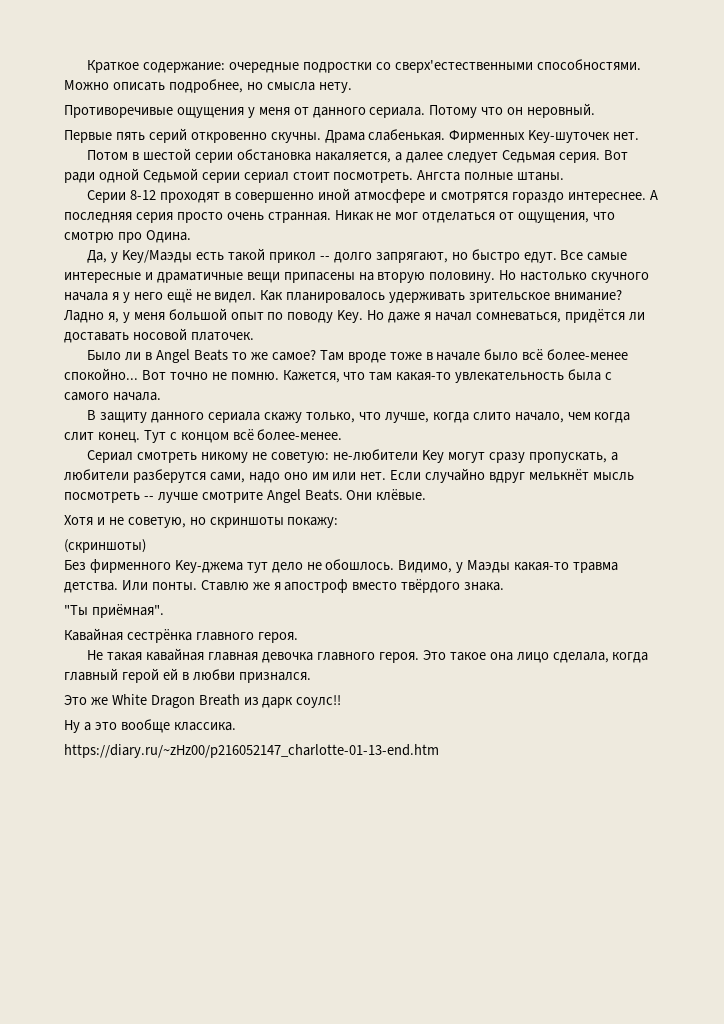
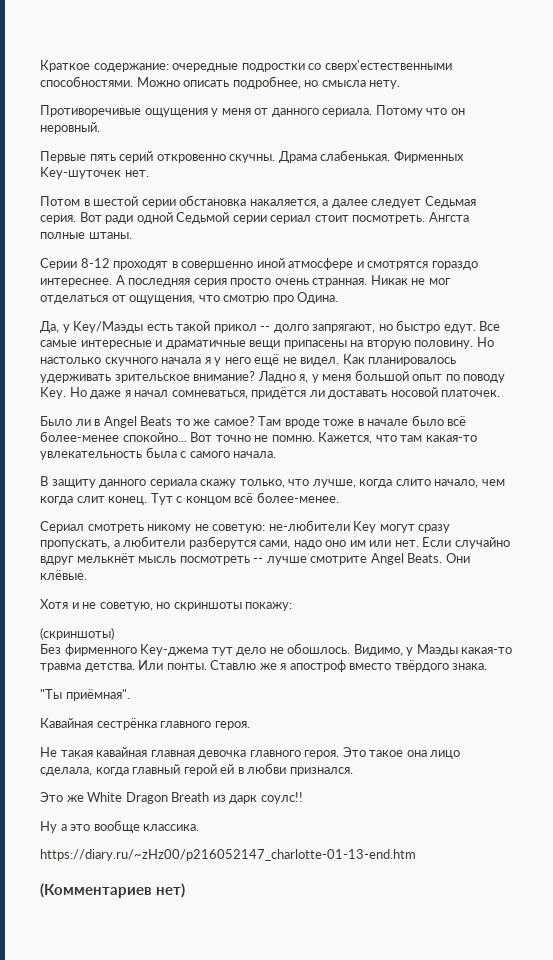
+ (Комментариев нет)

